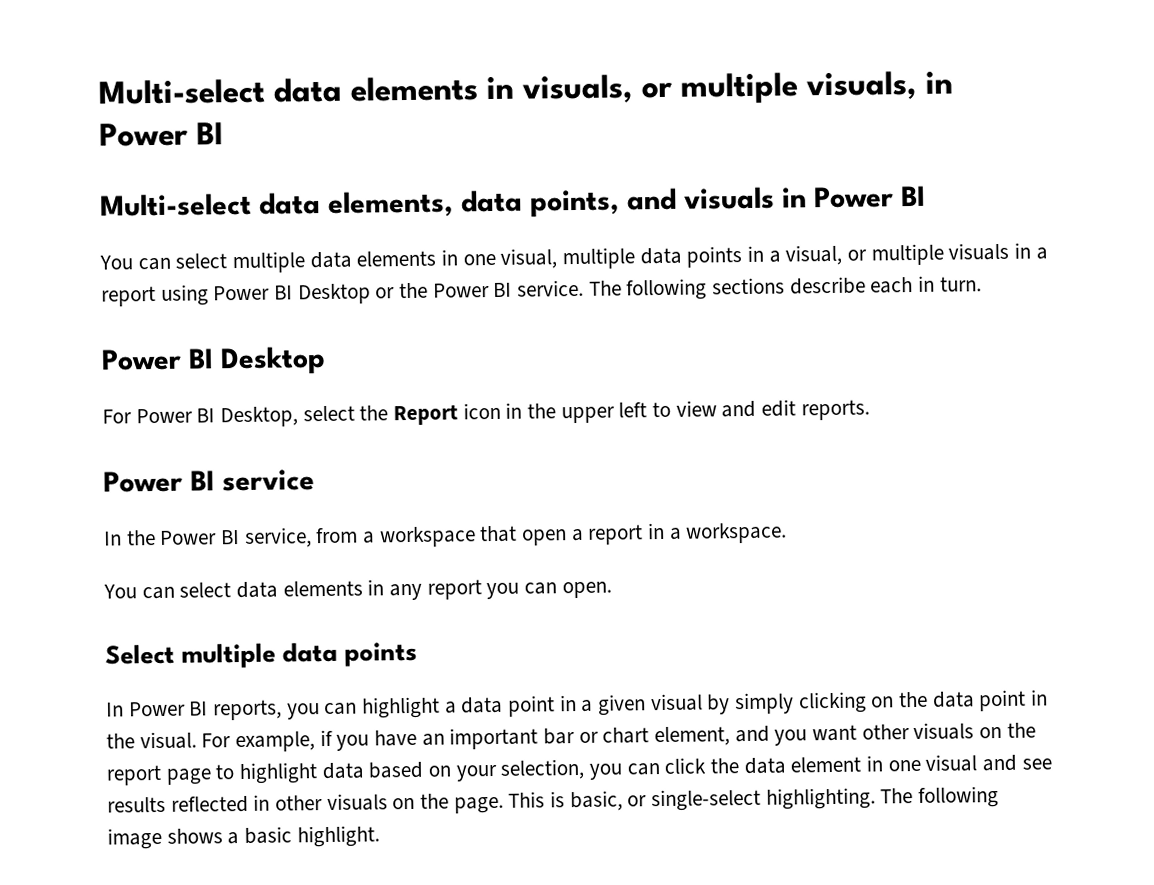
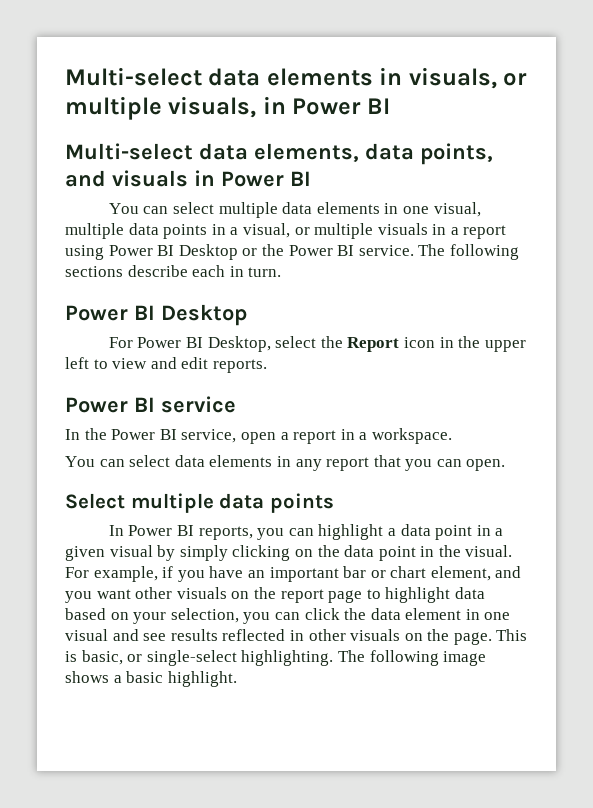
- In the Power BI service, from a workspace that open a report in a workspace.
+ In the Power BI service, open a report in a workspace.
- You can select data elements in any report you can open.
+ You can select data elements in any report that you can open.

